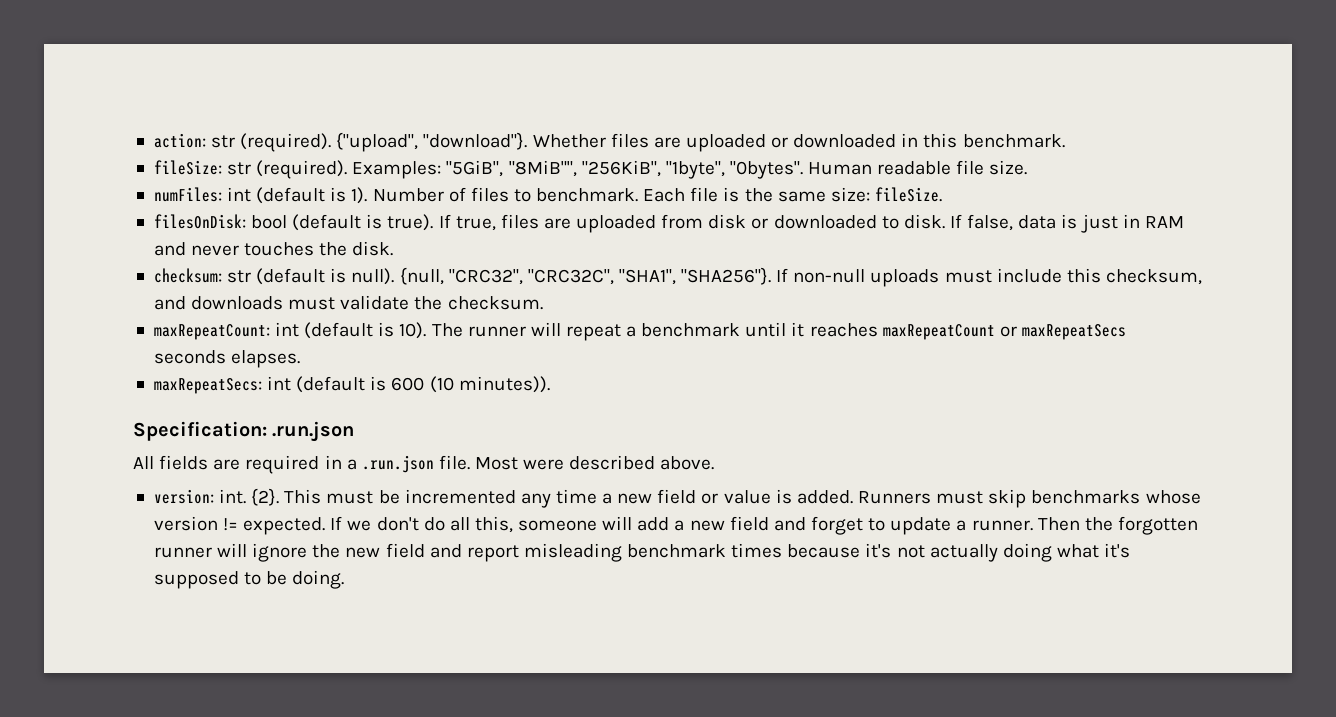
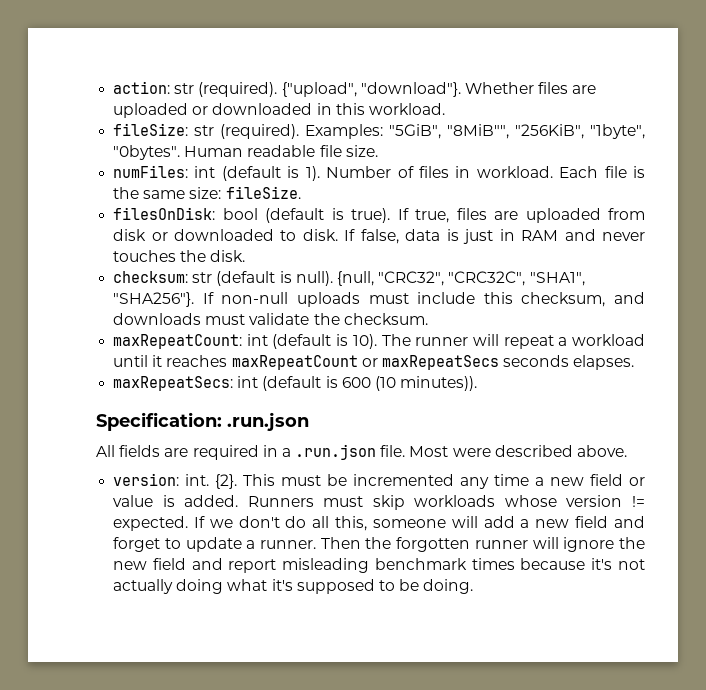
- Whether files are uploaded or downloaded in this benchmark.
+ Whether files are uploaded or downloaded in this workload.
- Number of files to benchmark.
+ Number of files in workload.
- The runner will repeat a benchmark until it reaches maxRepeatCount or maxRepeatSecs seconds elapses.
+ The runner will repeat a workload until it reaches maxRepeatCount or maxRepeatSecs seconds elapses.
- Runners must skip benchmarks whose version != expected.
+ Runners must skip workloads whose version != expected.

